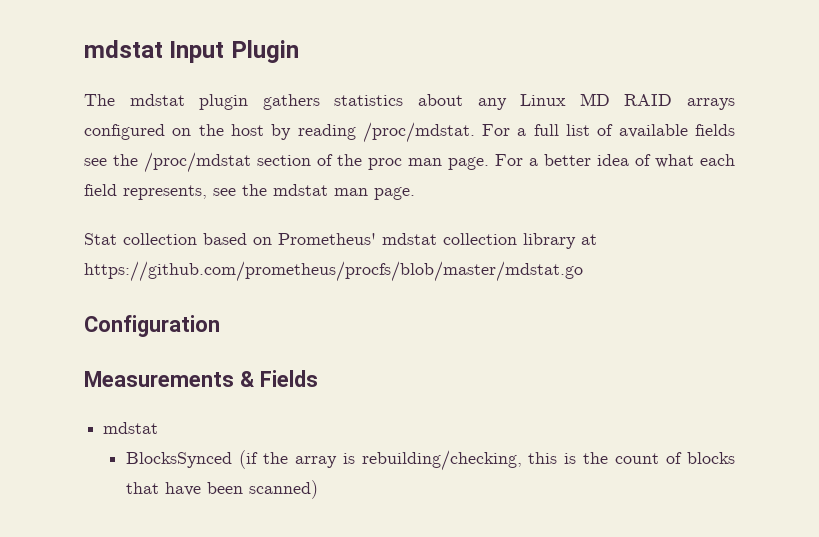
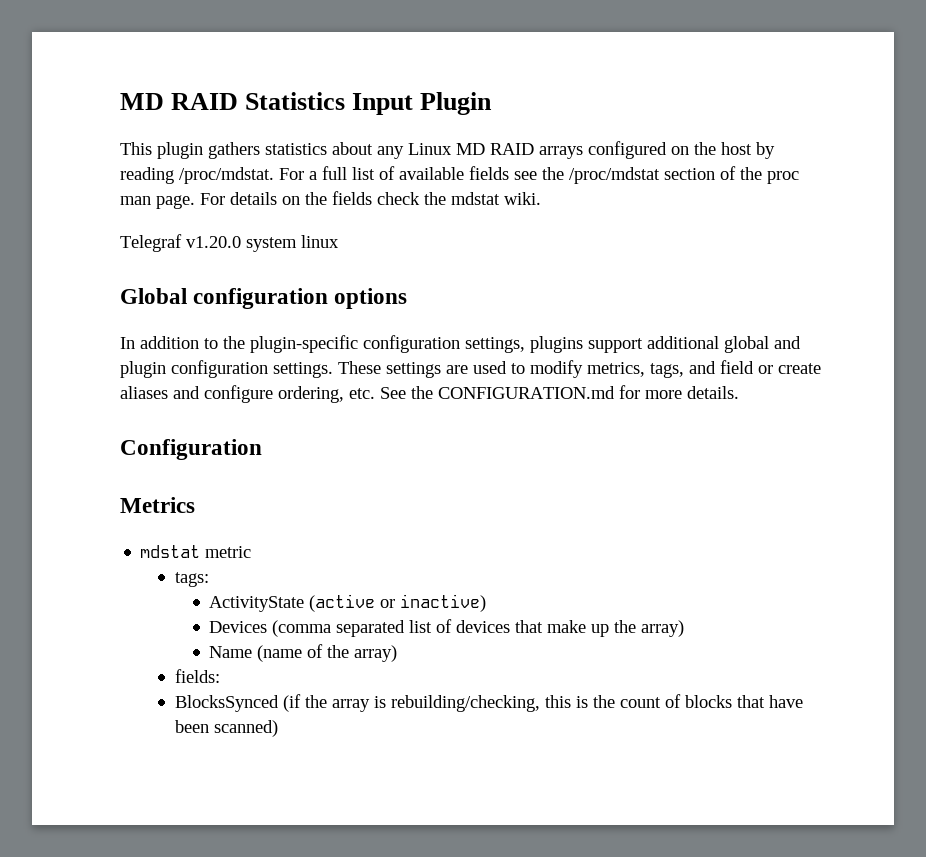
- mdstat Input Plugin
+ MD RAID Statistics Input Plugin
- The mdstat plugin gathers statistics about any Linux MD RAID arrays configured on the host by reading /proc/mdstat.
+ This plugin gathers statistics about any Linux MD RAID arrays configured on the host by reading /proc/mdstat.
- For a better idea of what each field represents, see the mdstat man page.
- Stat collection based on Prometheus' mdstat collection library at https://github.com/prometheus/procfs/blob/master/mdstat.go
+ For details on the fields check the mdstat wiki.
+ Telegraf v1.20.0 system linux
+ Global configuration options
+ In addition to the plugin-specific configuration settings, plugins support additional global and plugin configuration settings. These settings are used to modify metrics, tags, and field or create aliases and configure ordering, etc. See the CONFIGURATION.md for more details.
  Configuration
- Measurements & Fields
- mdstat
+ Metrics
+ mdstat metric
+ tags:
+ ActivityState (active or inactive)
+ Devices (comma separated list of devices that make up the array)
+ Name (name of the array)
+ fields:

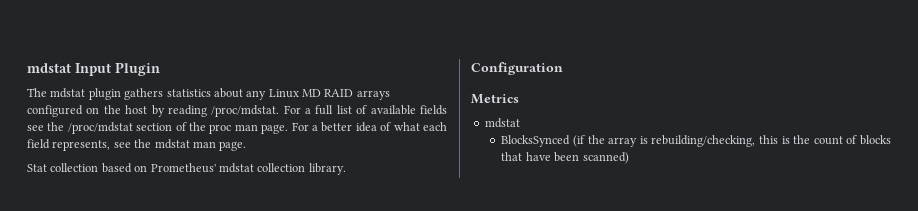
- MD RAID Statistics Input Plugin
+ mdstat Input Plugin
- This plugin gathers statistics about any Linux MD RAID arrays configured on the host by reading /proc/mdstat.
+ The mdstat plugin gathers statistics about any Linux MD RAID arrays configured on the host by reading /proc/mdstat.
- For details on the fields check the mdstat wiki.
- Telegraf v1.20.0 system linux
- Global configuration options
- In addition to the plugin-specific configuration settings, plugins support additional global and plugin configuration settings. These settings are used to modify metrics, tags, and field or create aliases and configure ordering, etc. See the CONFIGURATION.md for more details.
+ For a better idea of what each field represents, see the mdstat man page.
+ Stat collection based on Prometheus' mdstat collection library.
  Configuration
  Metrics
- mdstat metric
- tags:
- ActivityState (active or inactive)
- Devices (comma separated list of devices that make up the array)
- Name (name of the array)
- fields:
+ mdstat

